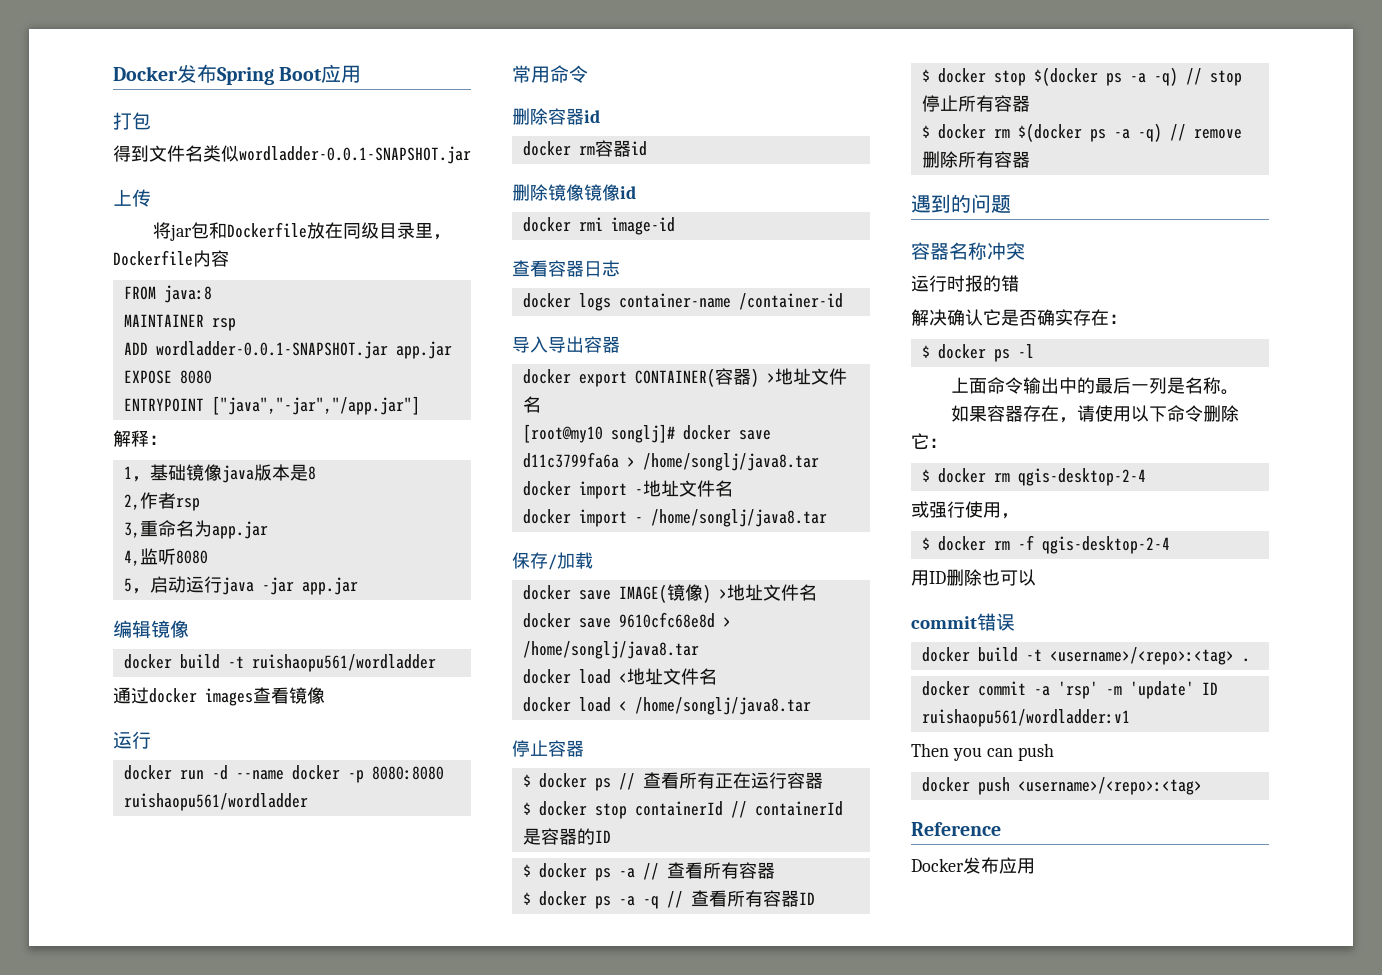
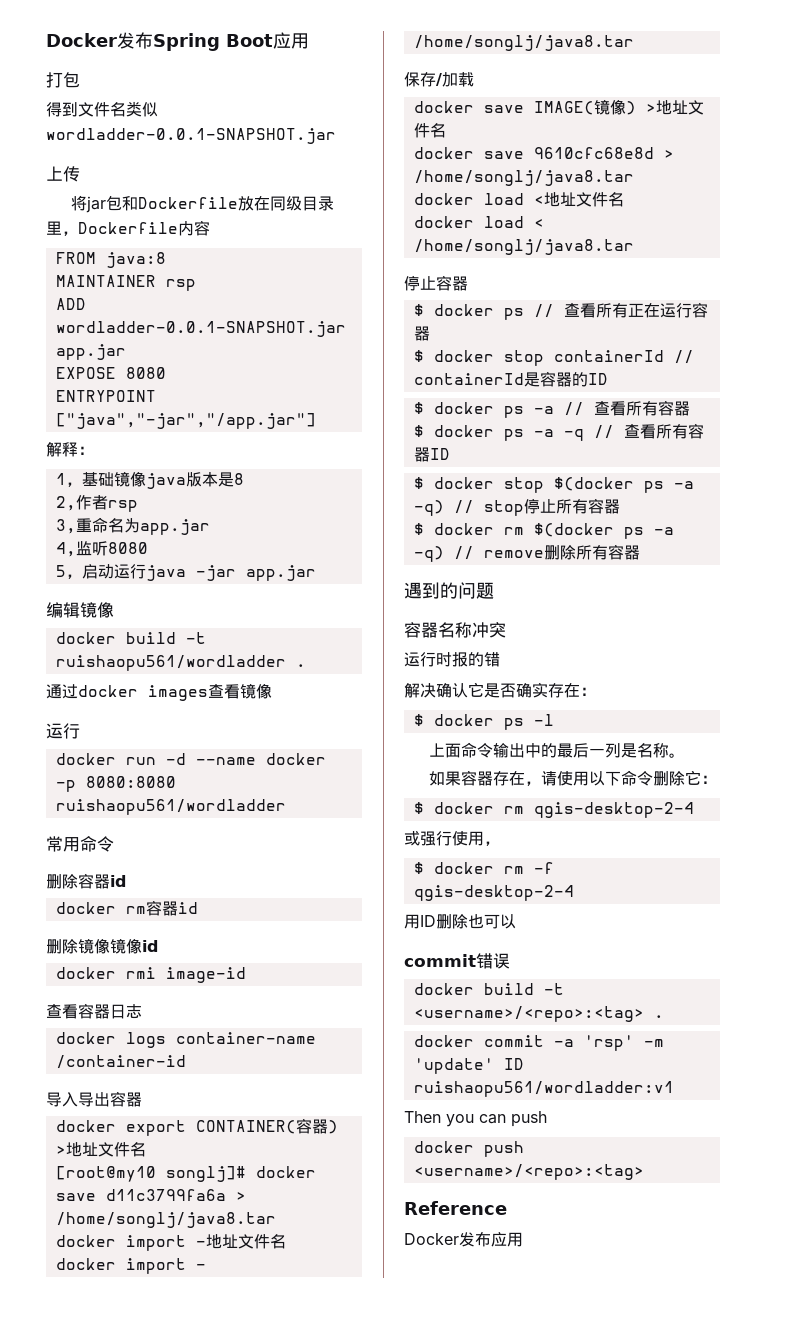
- docker build -t ruishaopu561/wordladder
+ docker build -t ruishaopu561/wordladder .

